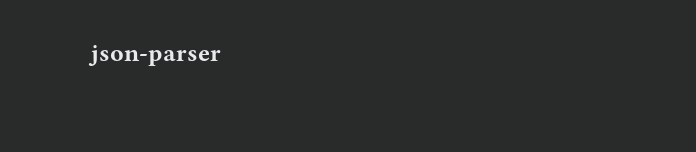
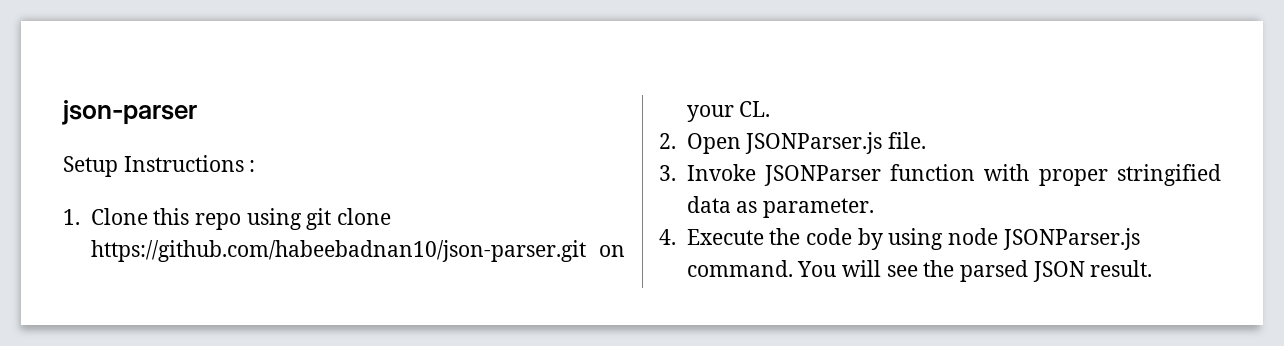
+ Setup Instructions :
+ 1. Clone this repo using git clone https://github.com/habeebadnan10/json-parser.git on your CL.
+ 2. Open JSONParser.js file.
+ 3. Invoke JSONParser function with proper stringified data as parameter.
+ 4. Execute the code by using node JSONParser.js command. You will see the parsed JSON result.

